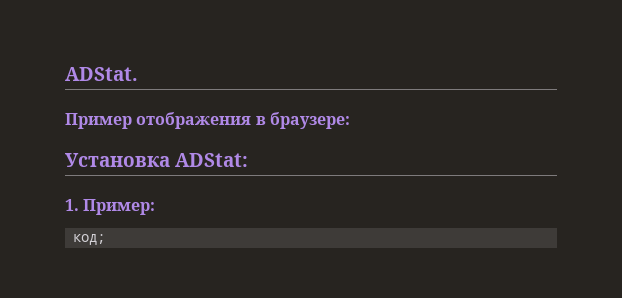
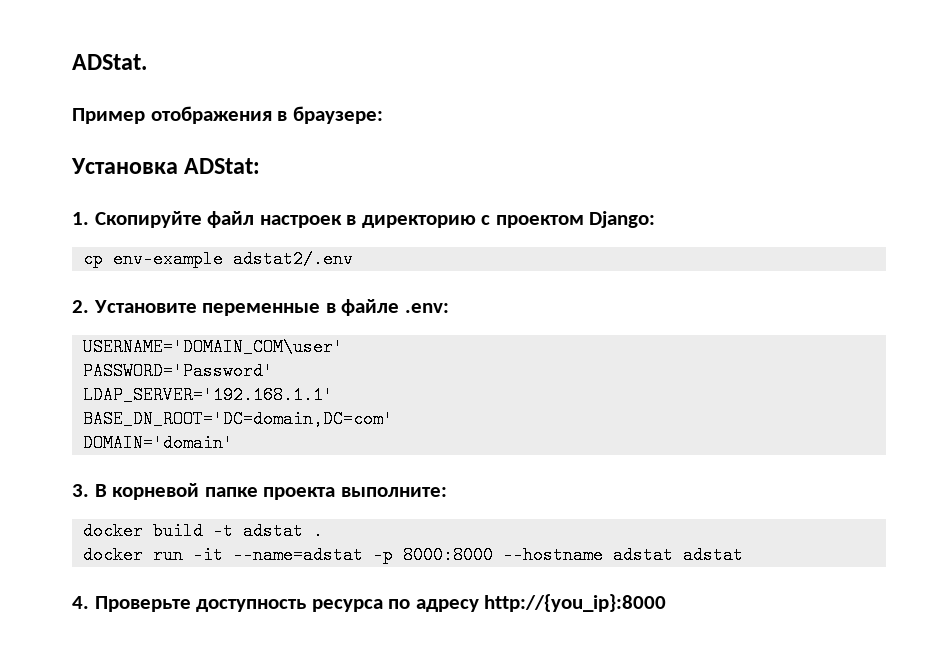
- 1. Пример:
- код;
+ 1. Скопируйте файл настроек в директорию с проектом Django:
+ cp env-example adstat2/.env
+ 2. Установите переменные в файле .env:
+ USERNAME='DOMAIN_COM\user'
+ PASSWORD='Password'
+ LDAP_SERVER='192.168.1.1'
+ BASE_DN_ROOT='DC=domain,DC=com'
+ DOMAIN='domain'
+ 3. В корневой папке проекта выполните:
+ docker build -t adstat .
+ docker run -it --name=adstat -p 8000:8000 --hostname adstat adstat
+ 4. Проверьте доступность ресурса по адресу http://{you_ip}:8000

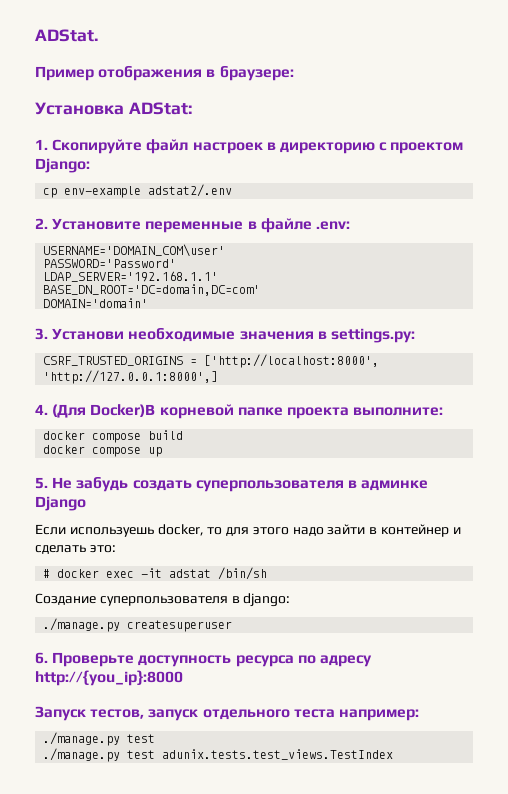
- 3. В корневой папке проекта выполните:
+ 3. Установи необходимые значения в settings.py:
+ CSRF_TRUSTED_ORIGINS = ['http://localhost:8000', 'http://127.0.0.1:8000',]
+ 4. (Для Docker)В корневой папке проекта выполните:
- docker build -t adstat .
- docker run -it --name=adstat -p 8000:8000 --hostname adstat adstat
- 4. Проверьте доступность ресурса по адресу http://{you_ip}:8000
+ docker compose build
+ docker compose up
+ 5. Не забудь создать суперпользователя в админке Django
+ Если используешь docker, то для этого надо зайти в контейнер и сделать это:
+ # docker exec -it adstat /bin/sh
+ Создание суперпользователя в django:
+ ./manage.py createsuperuser
+ 6. Проверьте доступность ресурса по адресу http://{you_ip}:8000
+ Запуск тестов, запуск отдельного теста например:
+ ./manage.py test
+ ./manage.py test adunix.tests.test_views.TestIndex

